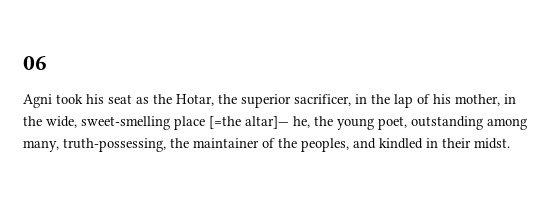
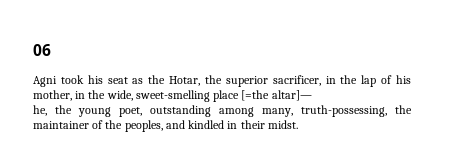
- Agni took his seat as the Hotar, the superior sacrificer, in the lap of his mother, in the wide, sweet-smelling place [=the altar]— he, the young poet, outstanding among many, truth-possessing, the maintainer of the peoples, and kindled in their midst.
+ Agni took his seat as the Hotar, the superior sacrificer, in the lap of his mother, in the wide, sweet-smelling place [=the altar]—
+ he, the young poet, outstanding among many, truth-possessing, the maintainer of the peoples, and kindled in their midst.

